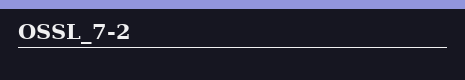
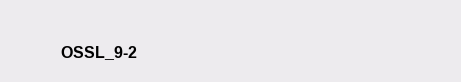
- OSSL_7-2
+ OSSL_9-2

